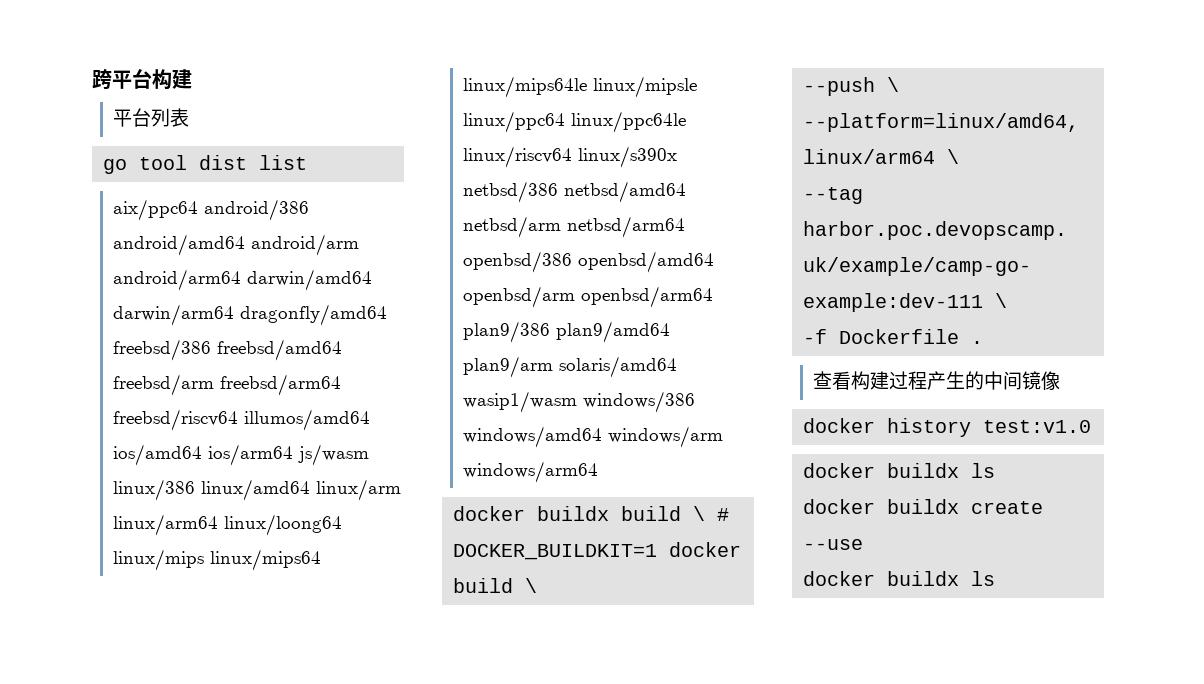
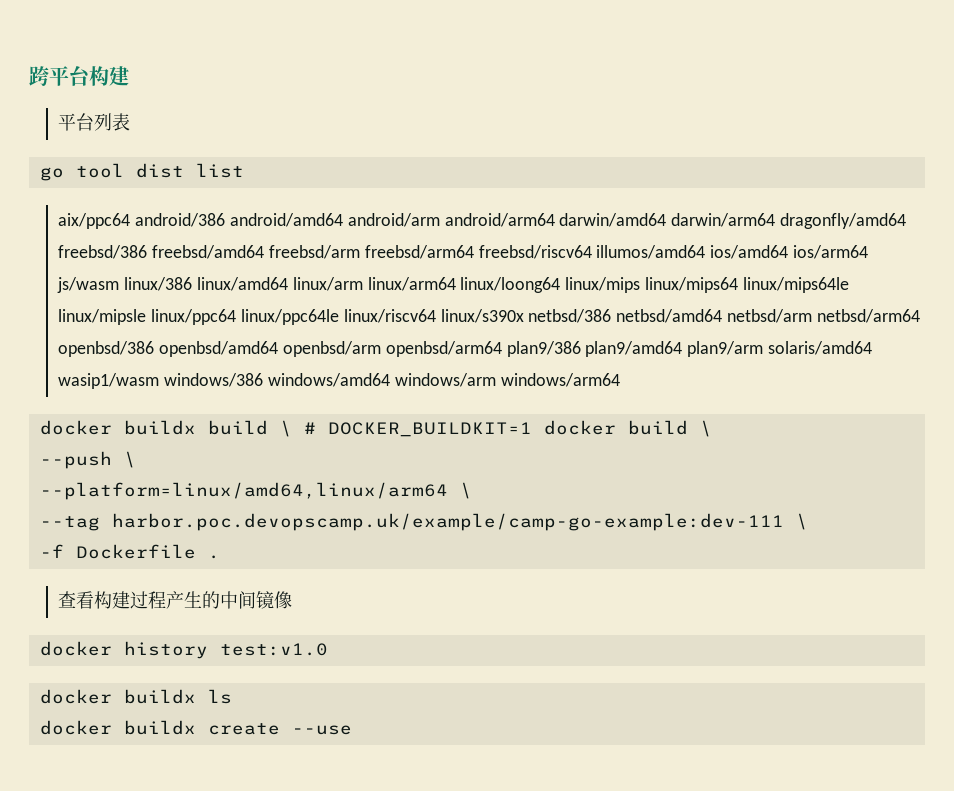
  docker buildx create --use
- docker buildx ls

